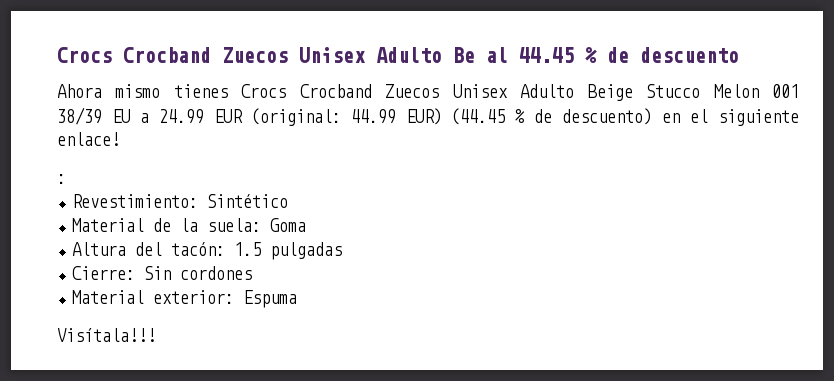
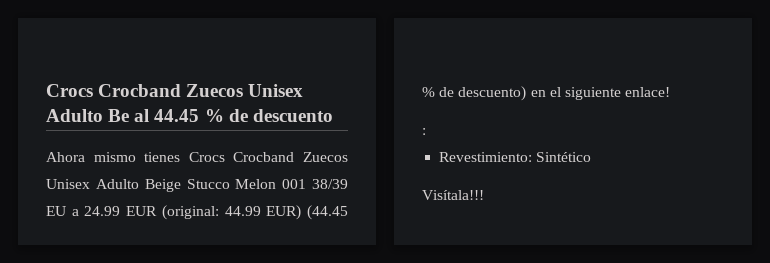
- Material de la suela: Goma
- Altura del tacón: 1.5 pulgadas
- Cierre: Sin cordones
- Material exterior: Espuma

